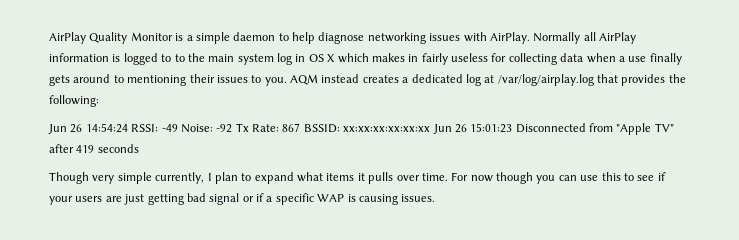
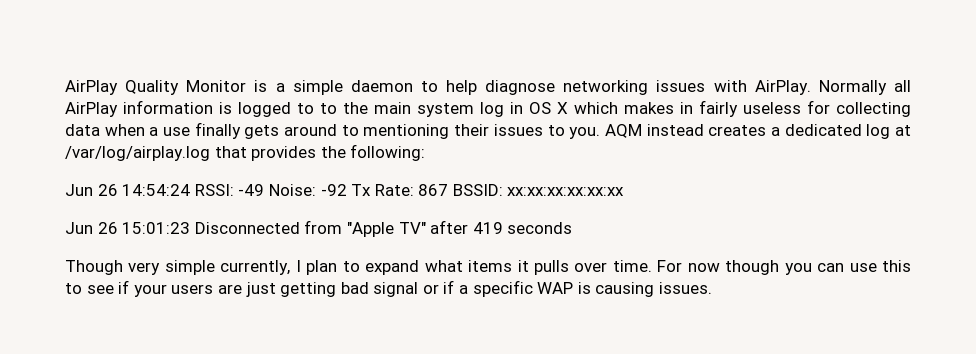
- Jun 26 14:54:24 RSSI: -49 Noise: -92 Tx Rate: 867 BSSID: xx:xx:xx:xx:xx:xx Jun 26 15:01:23 Disconnected from "Apple TV" after 419 seconds
+ Jun 26 14:54:24 RSSI: -49 Noise: -92 Tx Rate: 867 BSSID: xx:xx:xx:xx:xx:xx
+ Jun 26 15:01:23 Disconnected from "Apple TV" after 419 seconds

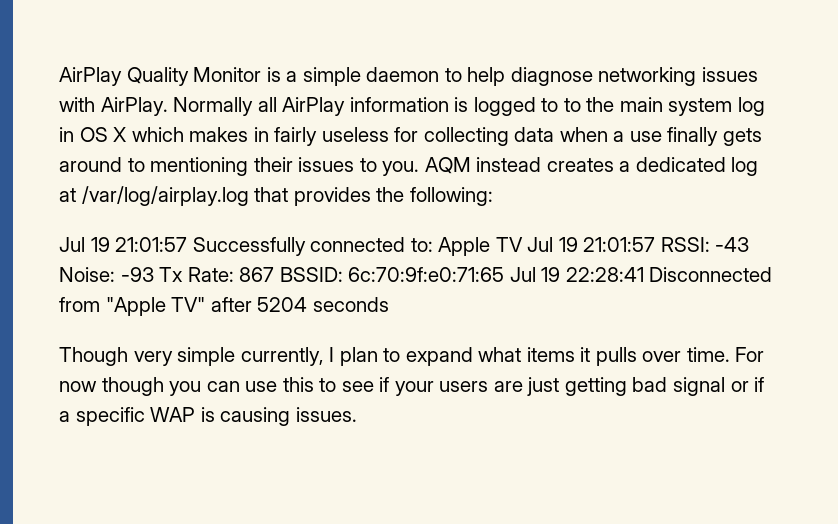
- Jun 26 14:54:24 RSSI: -49 Noise: -92 Tx Rate: 867 BSSID: xx:xx:xx:xx:xx:xx
- Jun 26 15:01:23 Disconnected from "Apple TV" after 419 seconds
+ Jul 19 21:01:57 Successfully connected to: Apple TV Jul 19 21:01:57 RSSI: -43 Noise: -93 Tx Rate: 867 BSSID: 6c:70:9f:e0:71:65 Jul 19 22:28:41 Disconnected from "Apple TV" after 5204 seconds

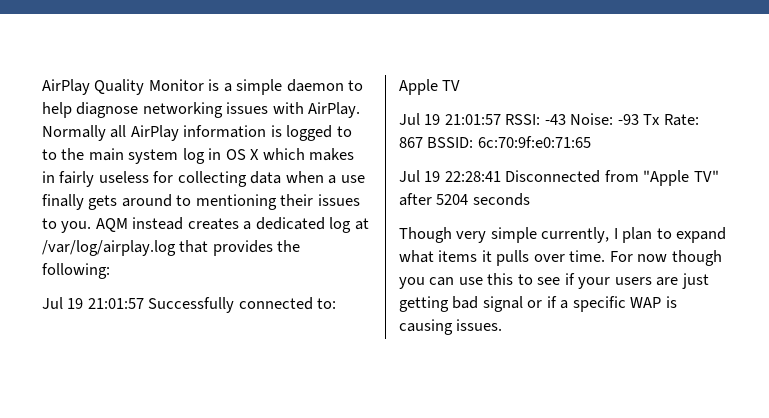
- Jul 19 21:01:57 Successfully connected to: Apple TV Jul 19 21:01:57 RSSI: -43 Noise: -93 Tx Rate: 867 BSSID: 6c:70:9f:e0:71:65 Jul 19 22:28:41 Disconnected from "Apple TV" after 5204 seconds
+ Jul 19 21:01:57 Successfully connected to: Apple TV
+ Jul 19 21:01:57 RSSI: -43 Noise: -93 Tx Rate: 867 BSSID: 6c:70:9f:e0:71:65
+ Jul 19 22:28:41 Disconnected from "Apple TV" after 5204 seconds

